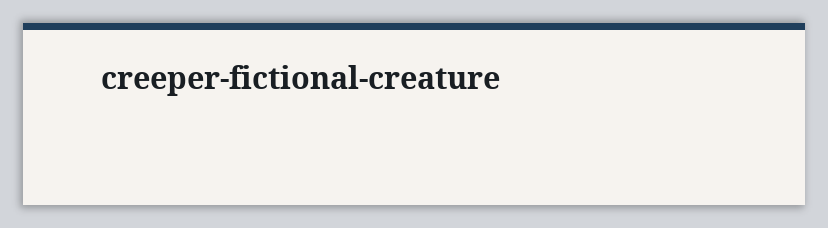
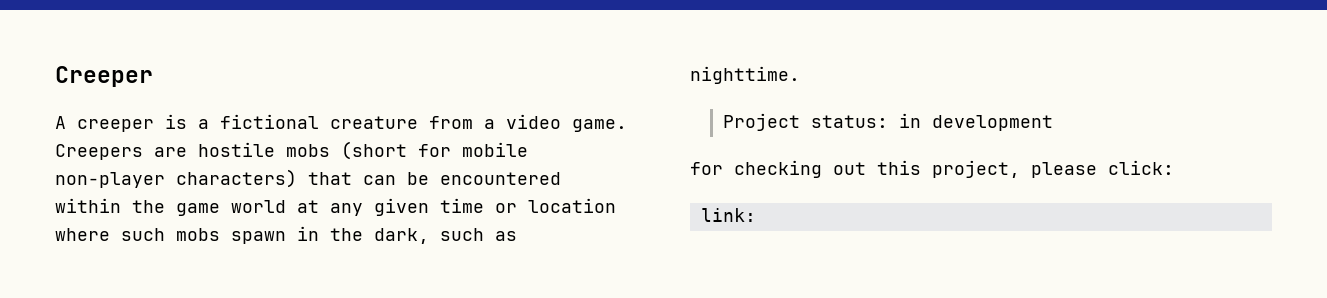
- creeper-fictional-creature
+ Creeper
+ A creeper is a fictional creature from a video game. Creepers are hostile mobs (short for mobile non-player characters) that can be encountered within the game world at any given time or location where such mobs spawn in the dark, such as nighttime.
+ Project status: in development
+ for checking out this project, please click:
+ link:

